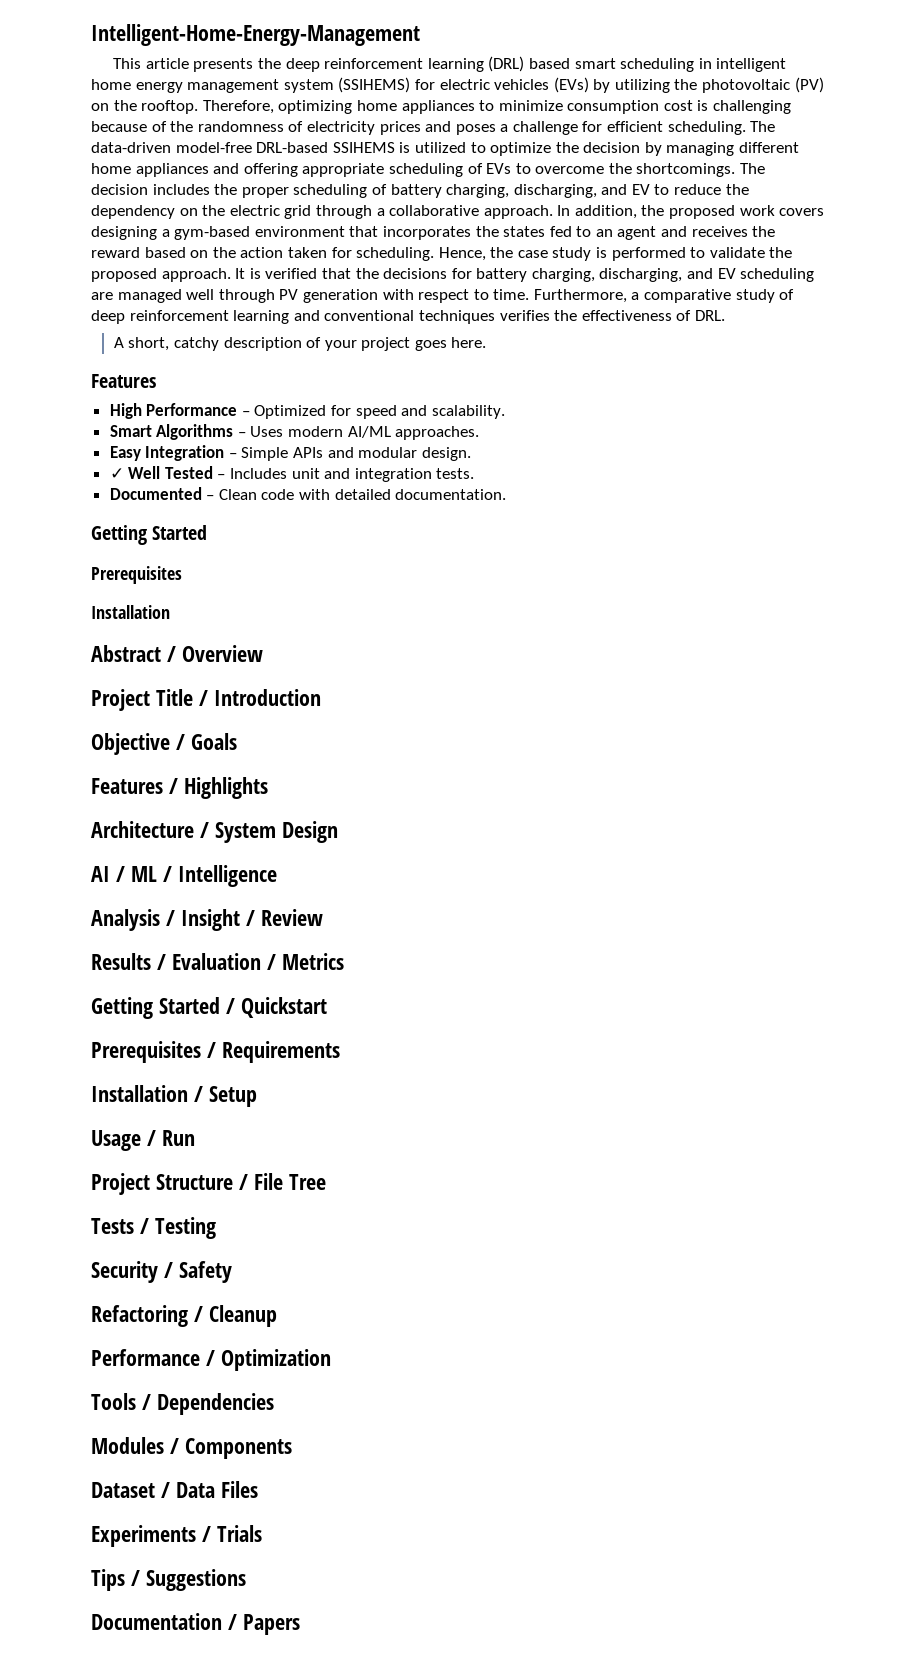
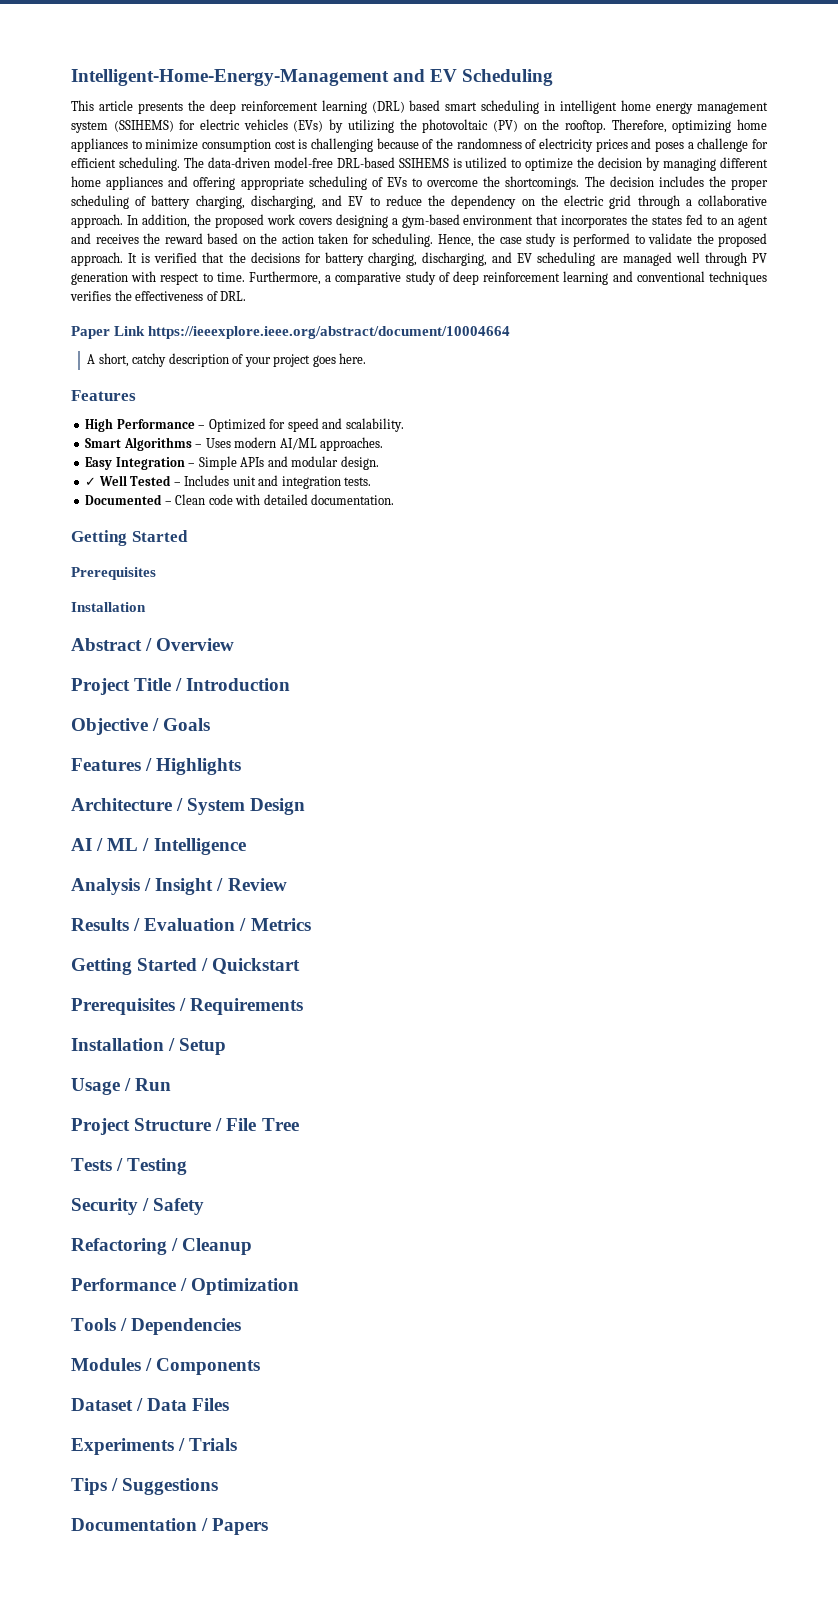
- Intelligent-Home-Energy-Management
+ Intelligent-Home-Energy-Management and EV Scheduling
+ Paper Link https://ieeexplore.ieee.org/abstract/document/10004664

